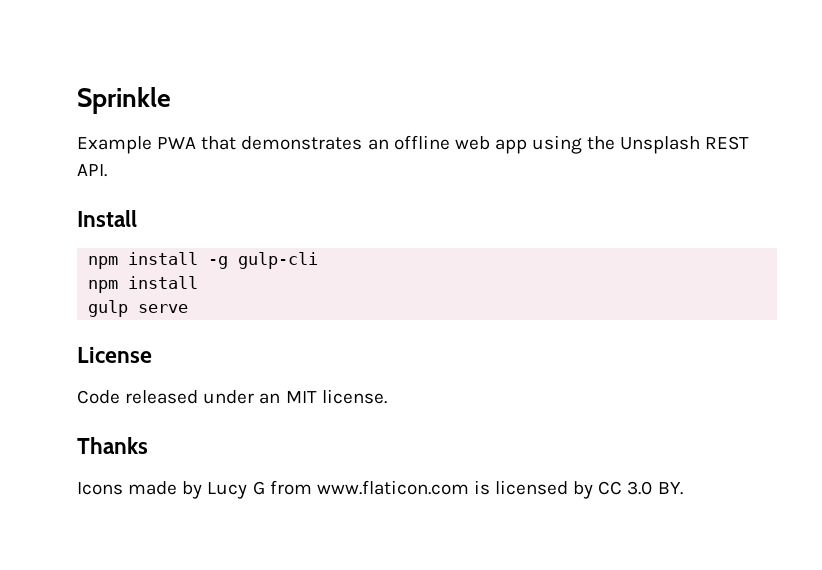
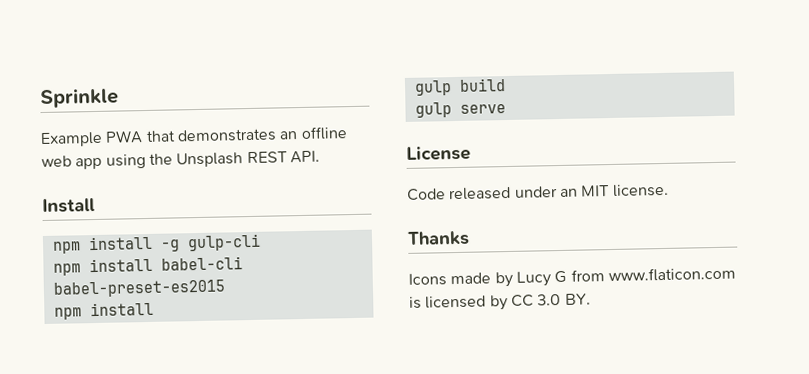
  npm install -g gulp-cli
+ npm install babel-cli babel-preset-es2015
  npm install
+ gulp build

